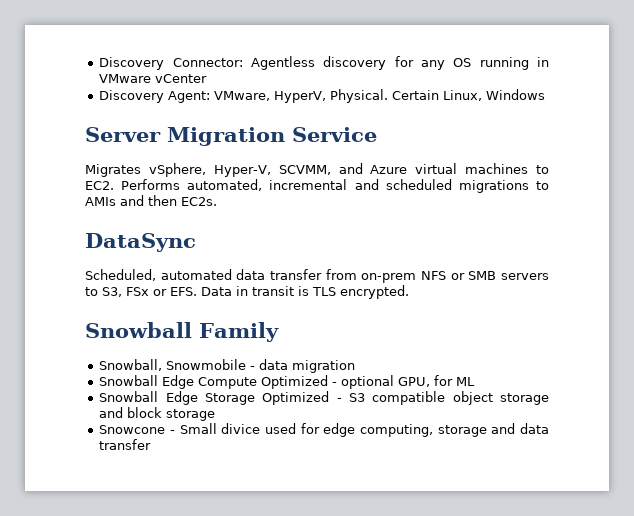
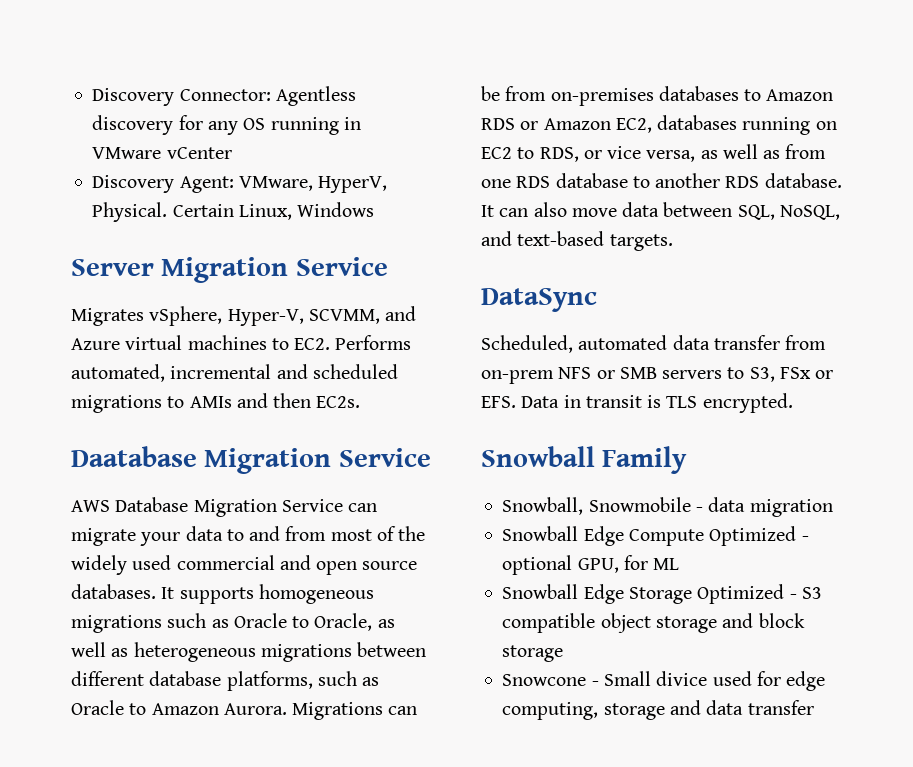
+ Daatabase Migration Service
+ AWS Database Migration Service can migrate your data to and from most of the widely used commercial and open source databases. It supports homogeneous migrations such as Oracle to Oracle, as well as heterogeneous migrations between different database platforms, such as Oracle to Amazon Aurora. Migrations can be from on-premises databases to Amazon RDS or Amazon EC2, databases running on EC2 to RDS, or vice versa, as well as from one RDS database to another RDS database. It can also move data between SQL, NoSQL, and text-based targets.

